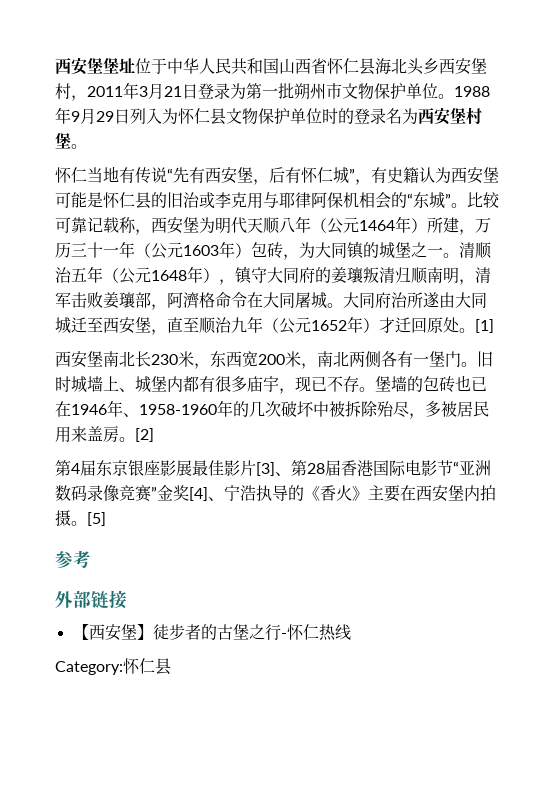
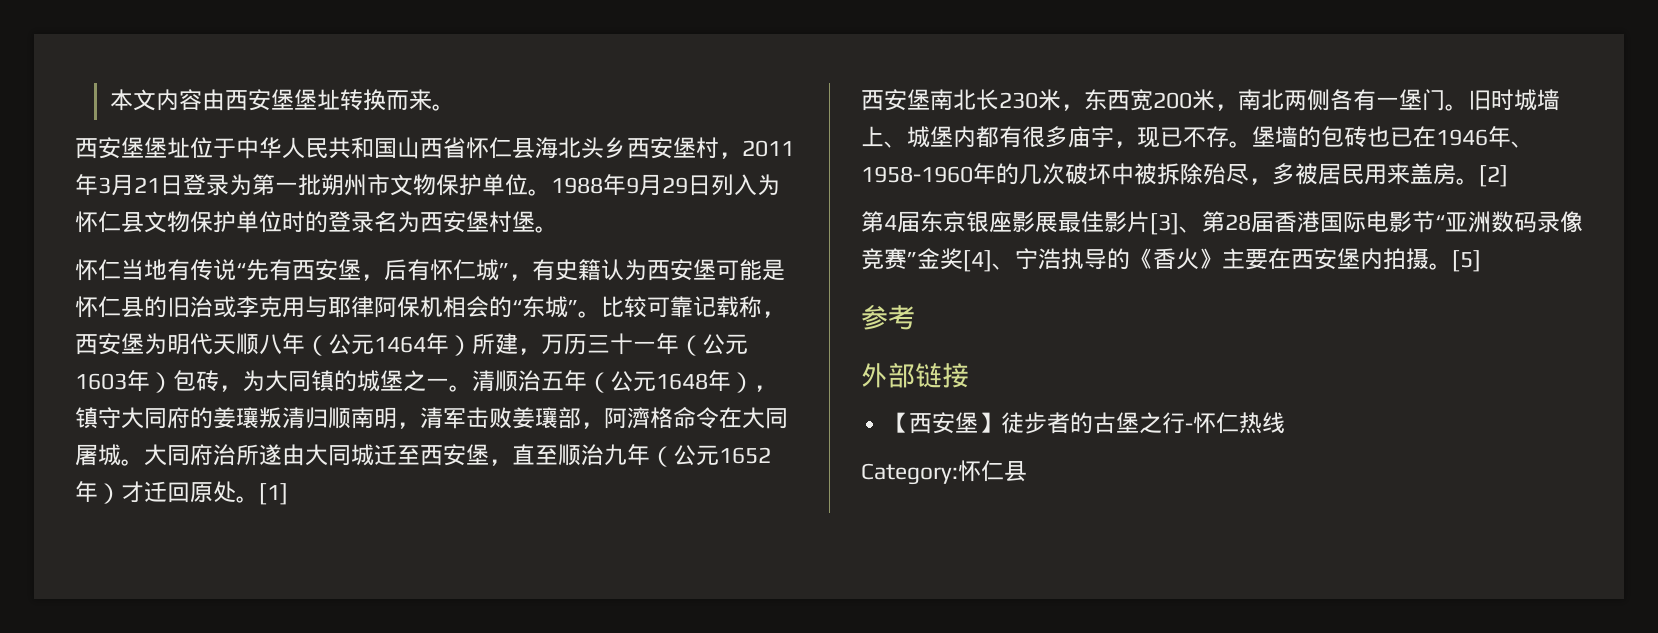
+ 本文内容由西安堡堡址转换而来。

